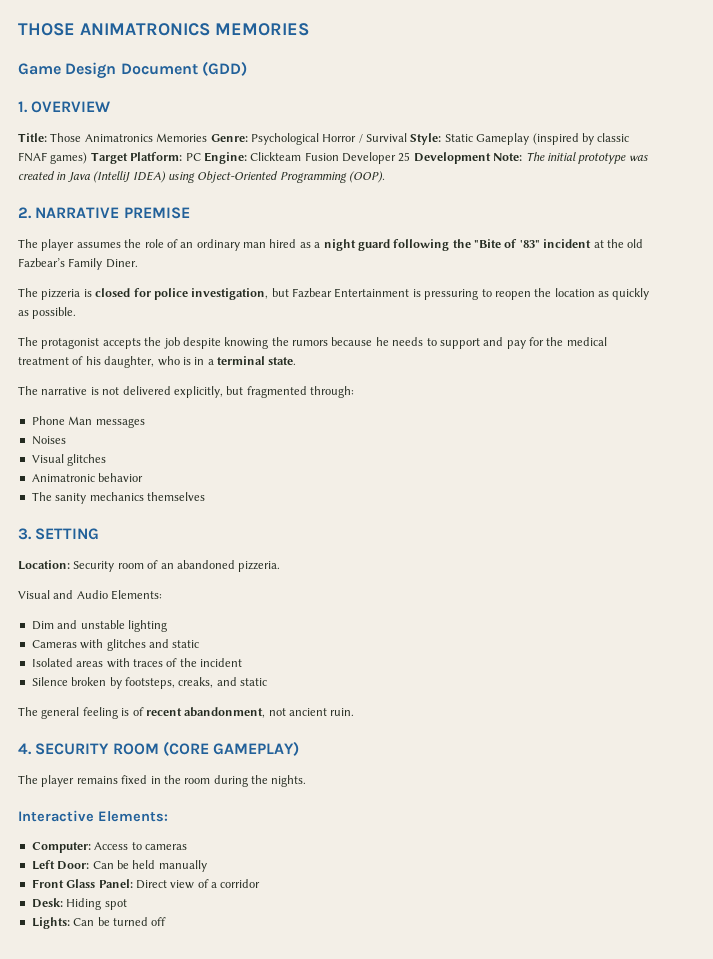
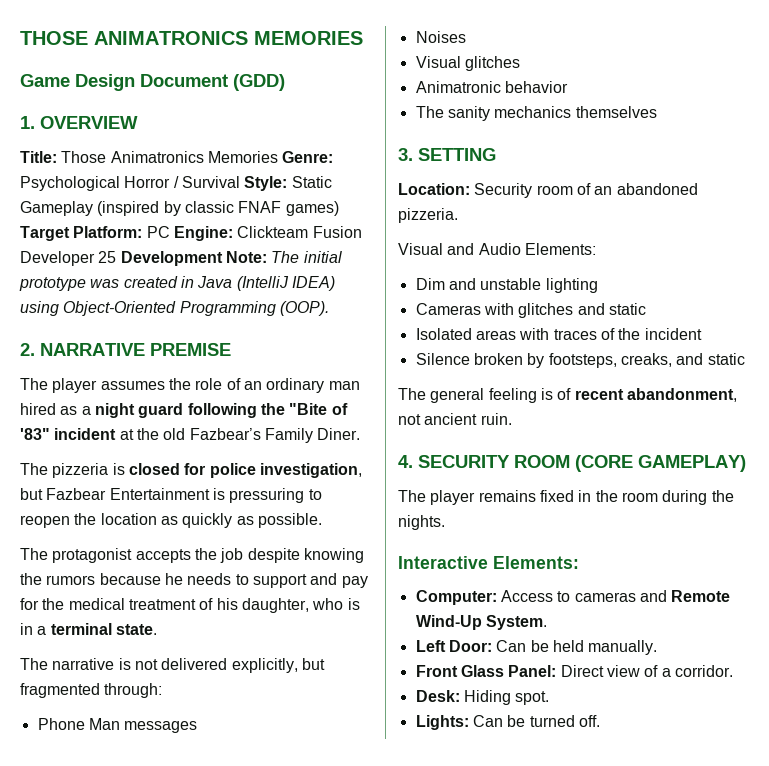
- Computer: Access to cameras
+ Computer: Access to cameras and Remote Wind-Up System.
- Left Door: Can be held manually
+ Left Door: Can be held manually.
- Front Glass Panel: Direct view of a corridor
+ Front Glass Panel: Direct view of a corridor.
- Desk: Hiding spot
+ Desk: Hiding spot.
- Lights: Can be turned off
+ Lights: Can be turned off.

